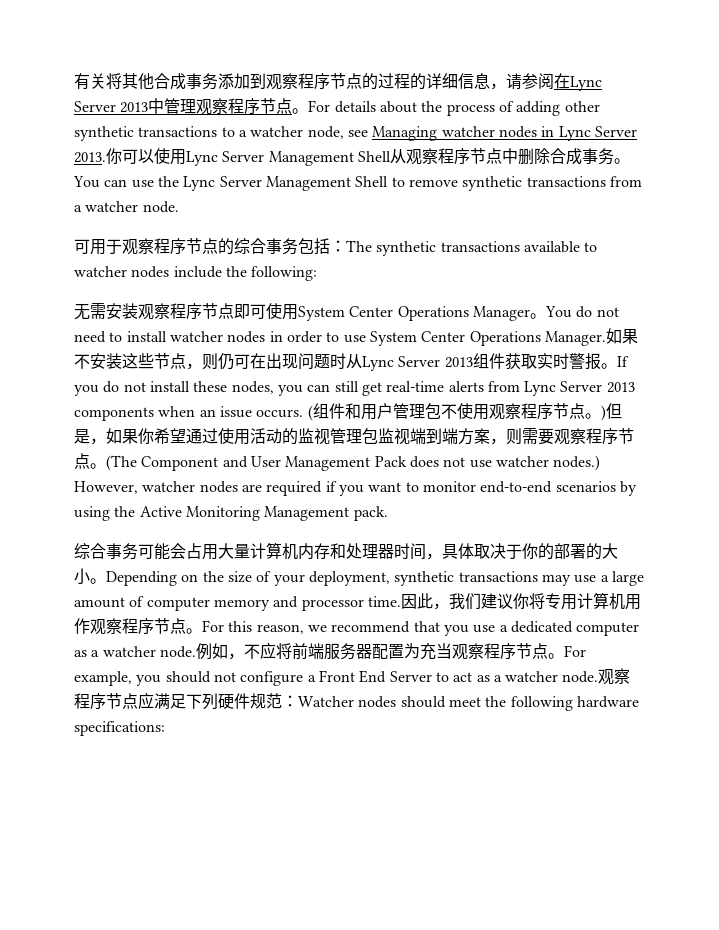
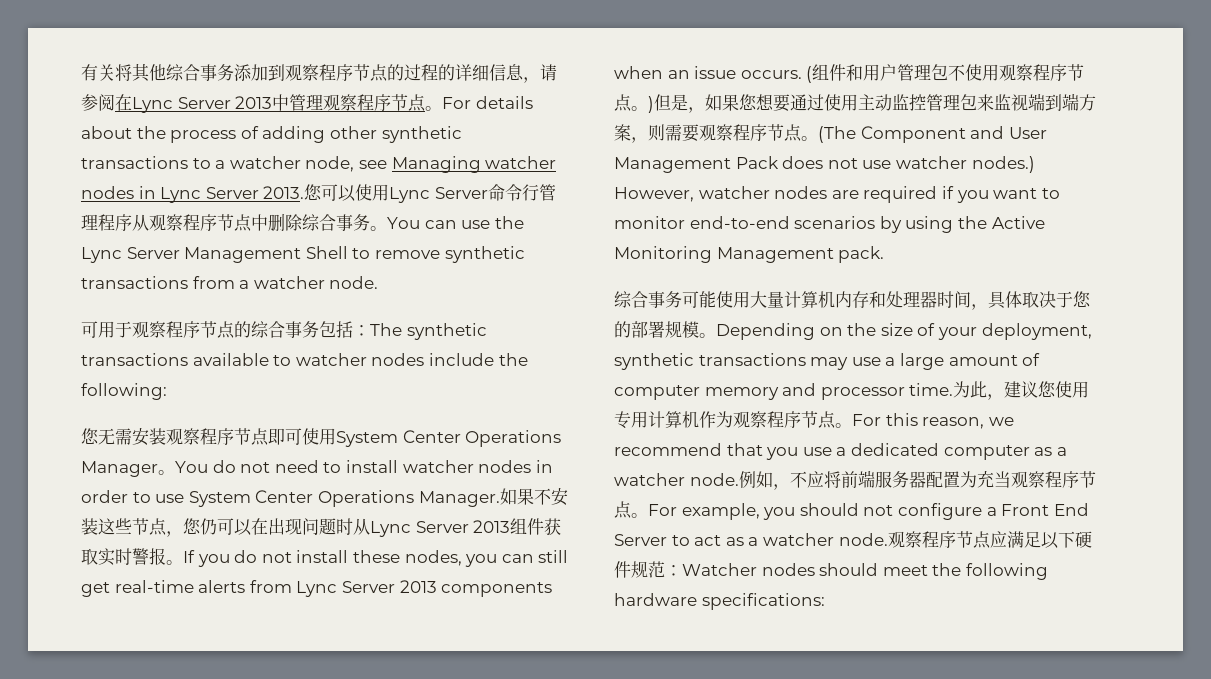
- 有关将其他合成事务添加到观察程序节点的过程的详细信息，请参阅在Lync Server 2013中管理观察程序节点。
+ 有关将其他综合事务添加到观察程序节点的过程的详细信息，请参阅在Lync Server 2013中管理观察程序节点。
- 你可以使用Lync Server Management Shell从观察程序节点中删除合成事务。
+ 您可以使用Lync Server命令行管理程序从观察程序节点中删除综合事务。
- 无需安装观察程序节点即可使用System Center Operations Manager。
+ 您无需安装观察程序节点即可使用System Center Operations Manager。
- 如果不安装这些节点，则仍可在出现问题时从Lync Server 2013组件获取实时警报。
+ 如果不安装这些节点，您仍可以在出现问题时从Lync Server 2013组件获取实时警报。
- (组件和用户管理包不使用观察程序节点。)但是，如果你希望通过使用活动的监视管理包监视端到端方案，则需要观察程序节点。
+ (组件和用户管理包不使用观察程序节点。)但是，如果您想要通过使用主动监控管理包来监视端到端方案，则需要观察程序节点。
- 综合事务可能会占用大量计算机内存和处理器时间，具体取决于你的部署的大小。
+ 综合事务可能使用大量计算机内存和处理器时间，具体取决于您的部署规模。
- 因此，我们建议你将专用计算机用作观察程序节点。
+ 为此，建议您使用专用计算机作为观察程序节点。
- 观察程序节点应满足下列硬件规范：Watcher nodes should meet the following hardware specifications:
+ 观察程序节点应满足以下硬件规范：Watcher nodes should meet the following hardware specifications:

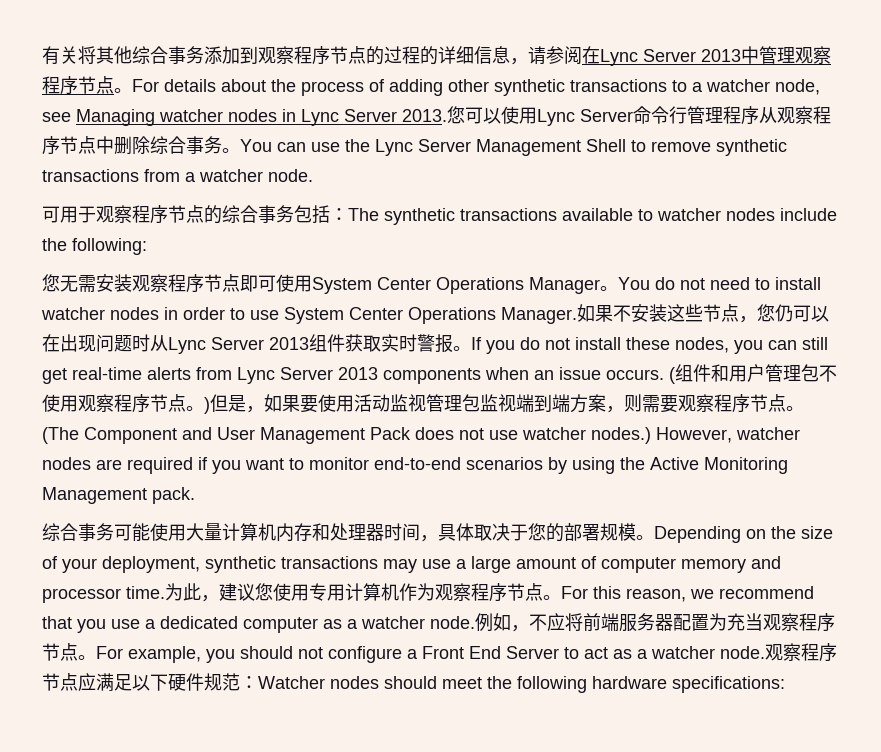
- (组件和用户管理包不使用观察程序节点。)但是，如果您想要通过使用主动监控管理包来监视端到端方案，则需要观察程序节点。
+ (组件和用户管理包不使用观察程序节点。)但是，如果要使用活动监视管理包监视端到端方案，则需要观察程序节点。

